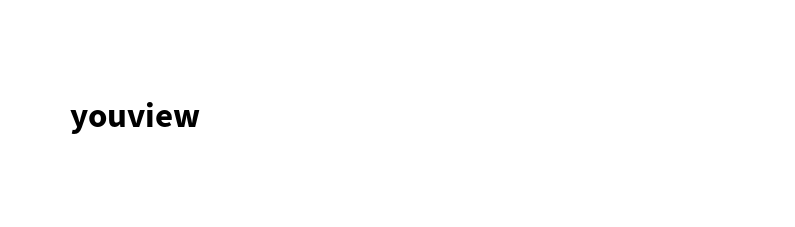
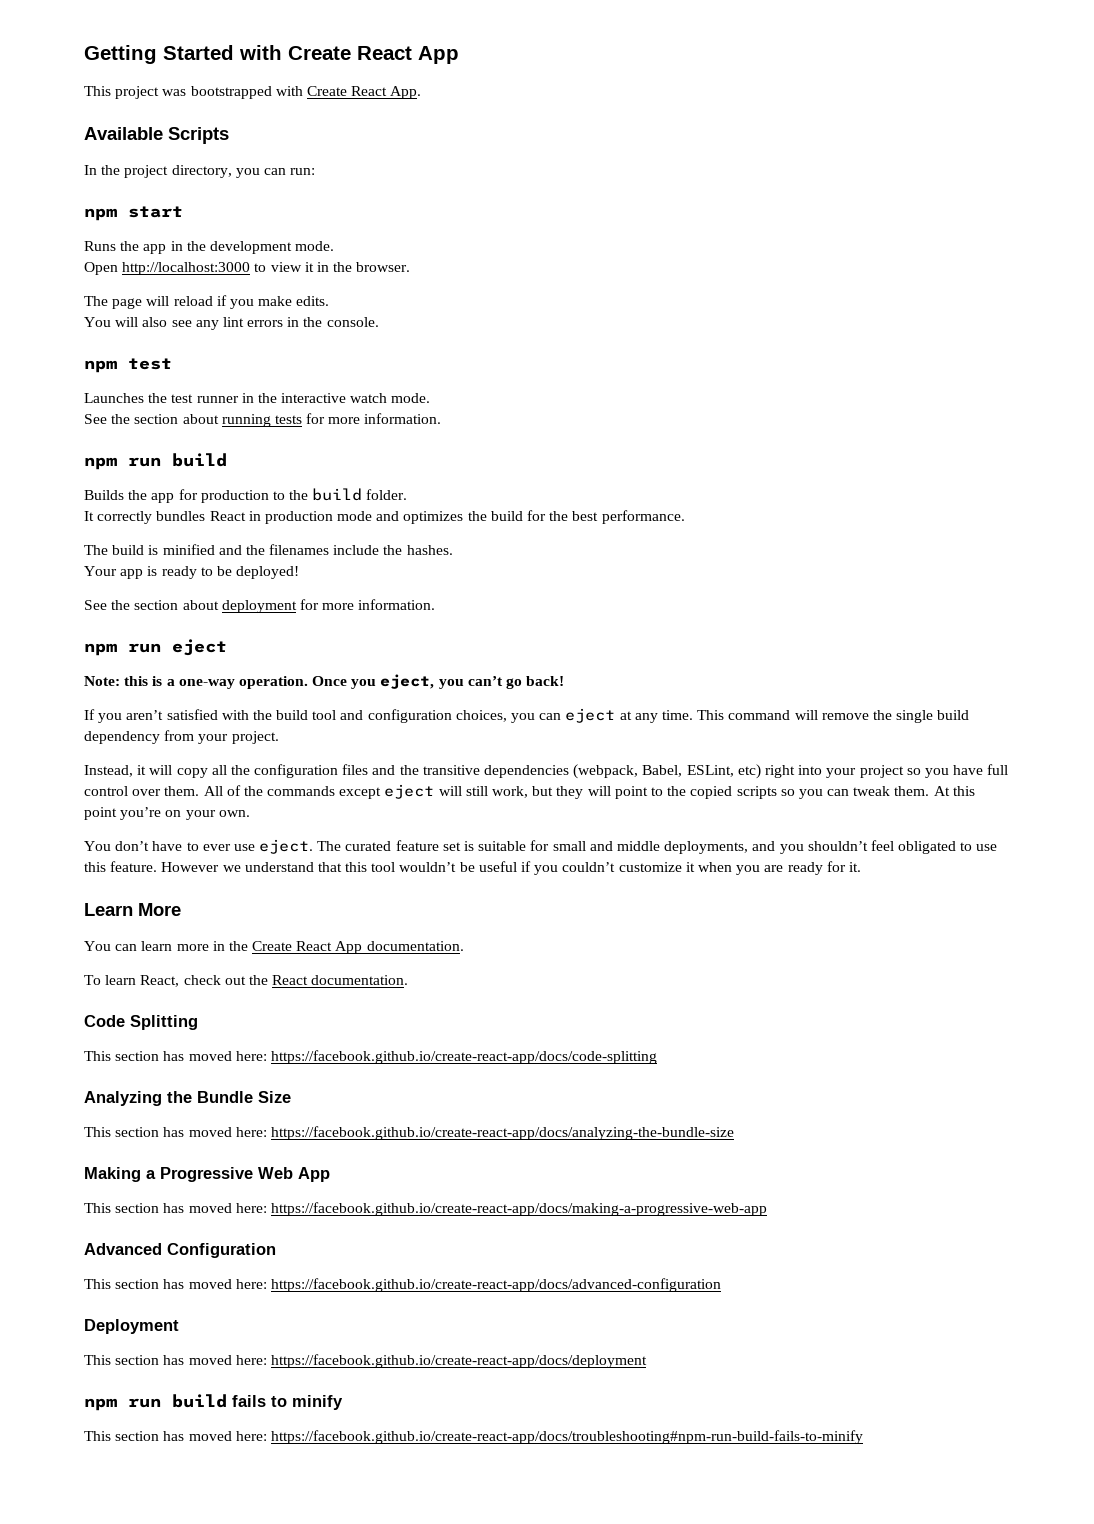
- youview
+ Getting Started with Create React App
+ This project was bootstrapped with Create React App.
+ Available Scripts
+ In the project directory, you can run:
+ npm start
+ Runs the app in the development mode.
+ Open http://localhost:3000 to view it in the browser.
+ The page will reload if you make edits.
+ You will also see any lint errors in the console.
+ npm test
+ Launches the test runner in the interactive watch mode.
+ See the section about running tests for more information.
+ npm run build
+ Builds the app for production to the build folder.
+ It correctly bundles React in production mode and optimizes the build for the best performance.
+ The build is minified and the filenames include the hashes.
+ Your app is ready to be deployed!
+ See the section about deployment for more information.
+ npm run eject
+ Note: this is a one-way operation. Once you eject, you can’t go back!
+ If you aren’t satisfied with the build tool and configuration choices, you can eject at any time. This command will remove the single build dependency from your project.
+ Instead, it will copy all the configuration files and the transitive dependencies (webpack, Babel, ESLint, etc) right into your project so you have full control over them. All of the commands except eject will still work, but they will point to the copied scripts so you can tweak them. At this point you’re on your own.
+ You don’t have to ever use eject. The curated feature set is suitable for small and middle deployments, and you shouldn’t feel obligated to use this feature. However we understand that this tool wouldn’t be useful if you couldn’t customize it when you are ready for it.
+ Learn More
+ You can learn more in the Create React App documentation.
+ To learn React, check out the React documentation.
+ Code Splitting
+ This section has moved here: https://facebook.github.io/create-react-app/docs/code-splitting
+ Analyzing the Bundle Size
+ This section has moved here: https://facebook.github.io/create-react-app/docs/analyzing-the-bundle-size
+ Making a Progressive Web App
+ This section has moved here: https://facebook.github.io/create-react-app/docs/making-a-progressive-web-app
+ Advanced Configuration
+ This section has moved here: https://facebook.github.io/create-react-app/docs/advanced-configuration
+ Deployment
+ This section has moved here: https://facebook.github.io/create-react-app/docs/deployment
+ npm run build fails to minify
+ This section has moved here: https://facebook.github.io/create-react-app/docs/troubleshooting#npm-run-build-fails-to-minify

